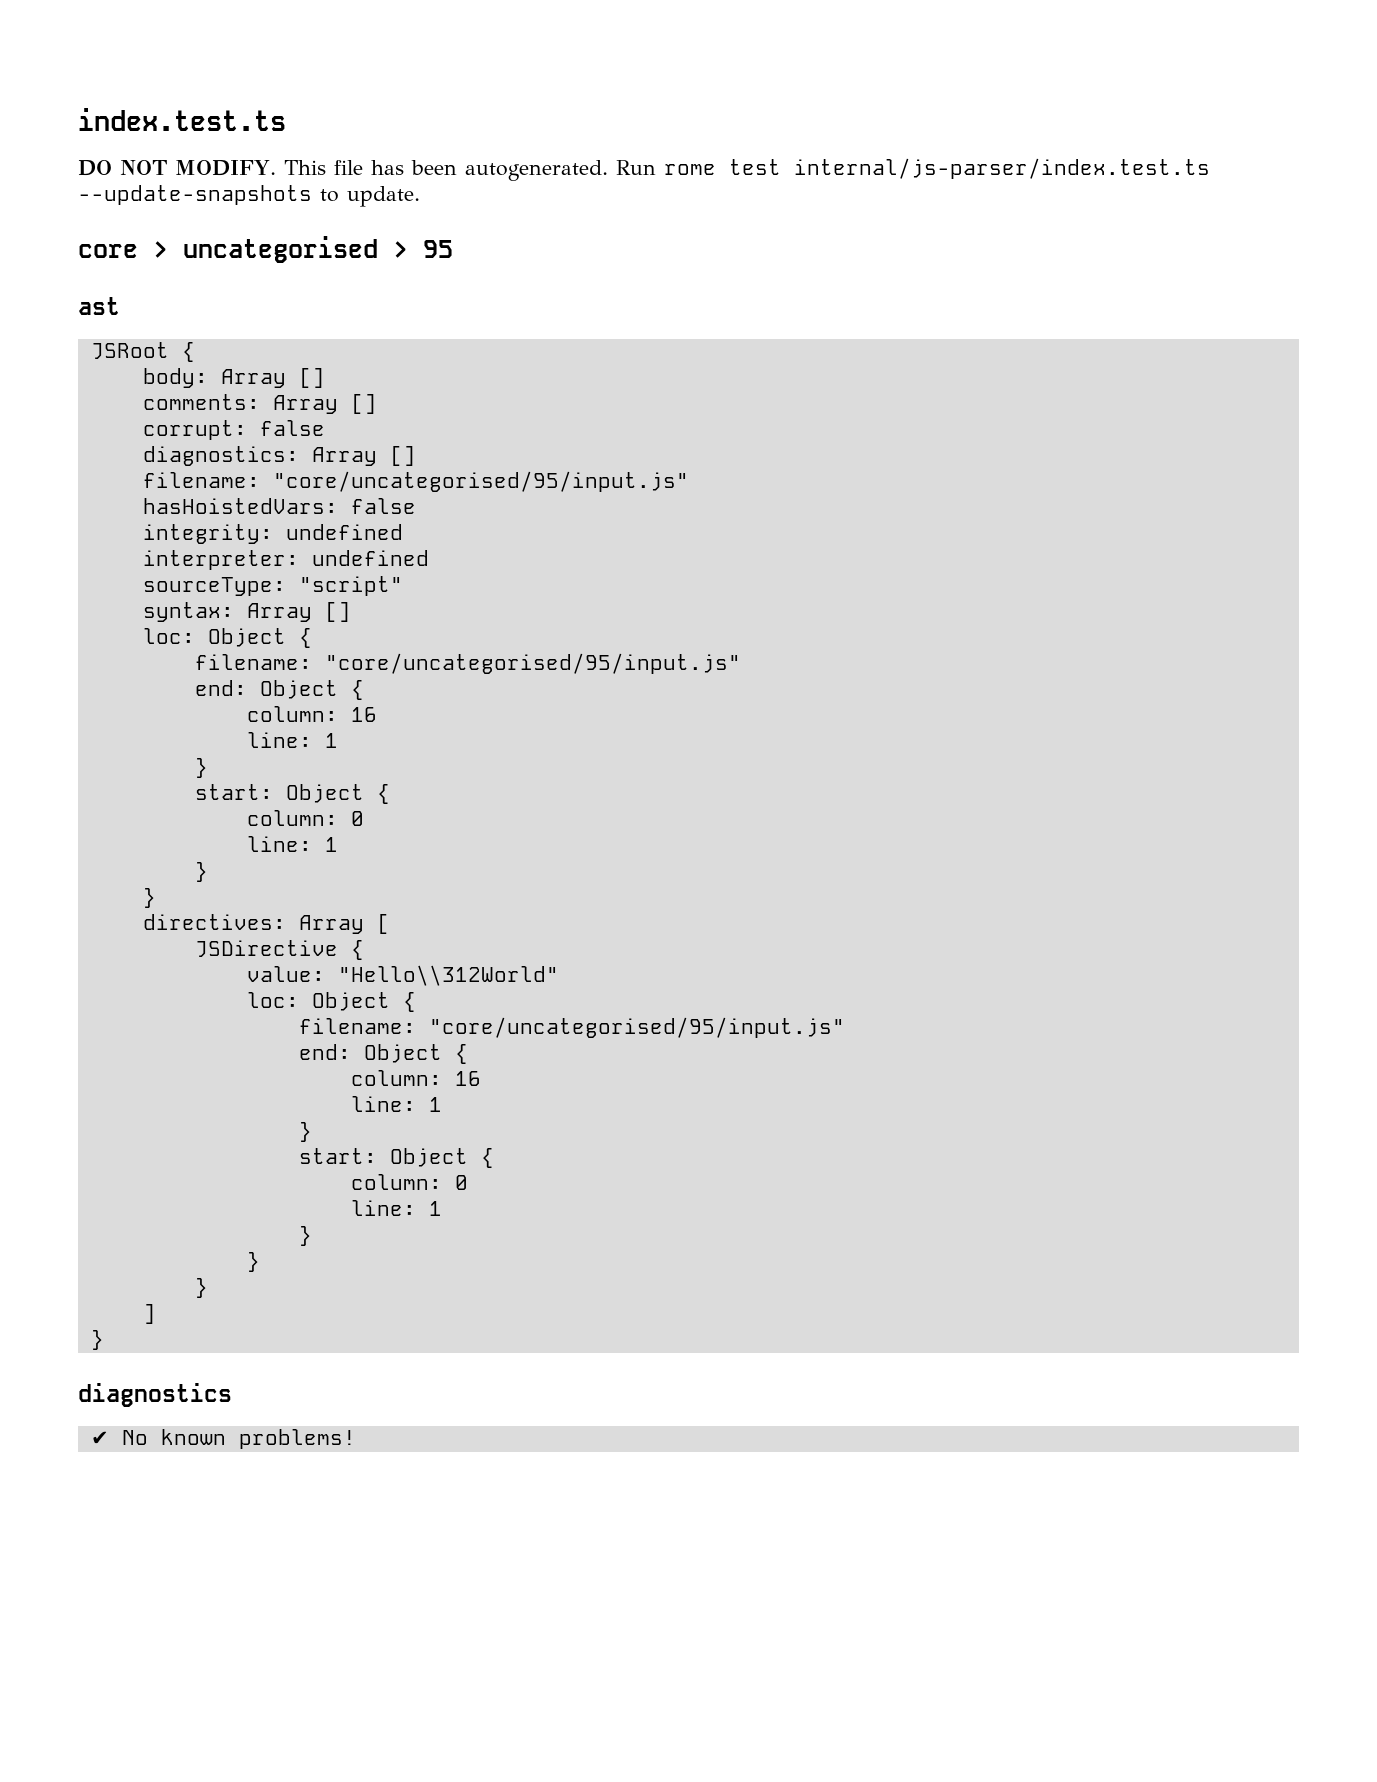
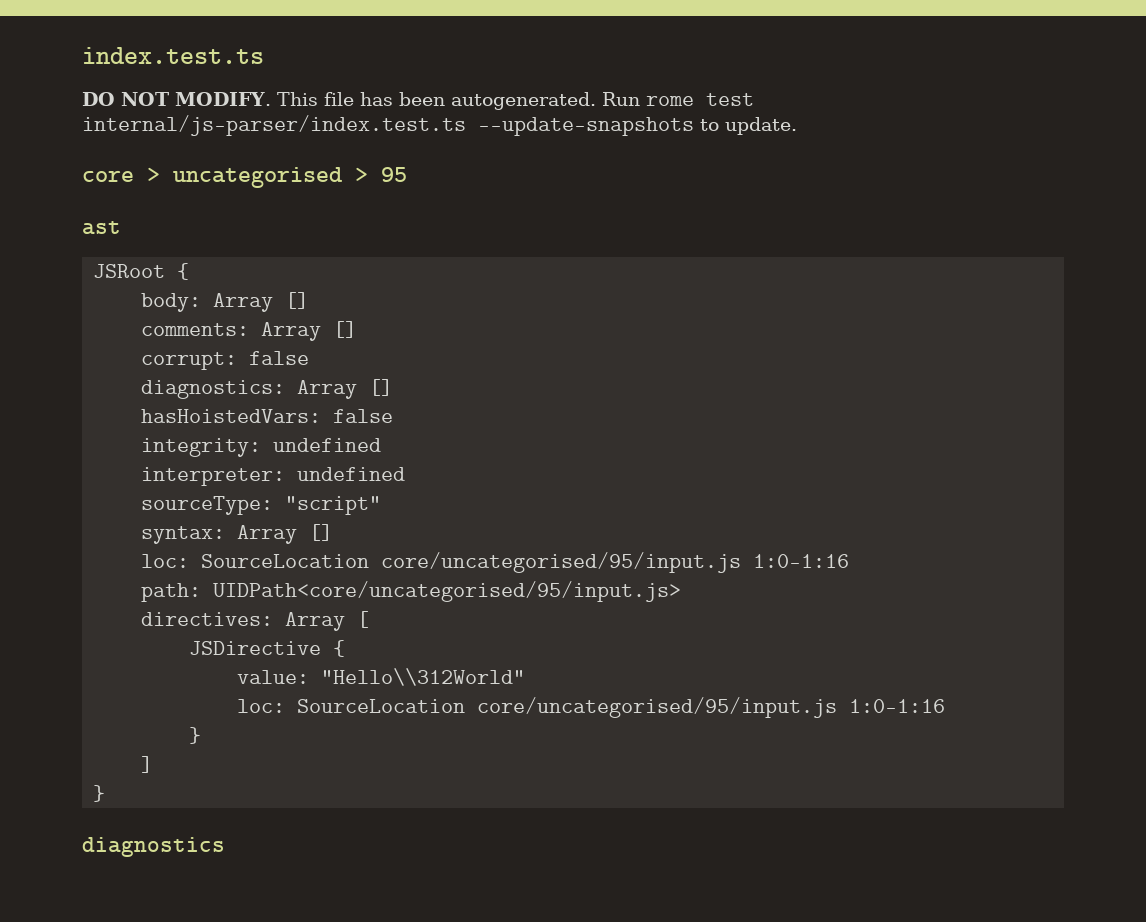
  diagnostics: Array []
- filename: "core/uncategorised/95/input.js"
  syntax: Array []
- loc: Object {
- filename: "core/uncategorised/95/input.js"
- end: Object {
- column: 16
- line: 1
- }
- start: Object {
- column: 0
- line: 1
- }
- }
+ loc: SourceLocation core/uncategorised/95/input.js 1:0-1:16
+ path: UIDPath<core/uncategorised/95/input.js>
  value: "Hello\\312World"
- loc: Object {
- filename: "core/uncategorised/95/input.js"
- end: Object {
- column: 16
- line: 1
- }
- start: Object {
- column: 0
- line: 1
- }
- }
+ loc: SourceLocation core/uncategorised/95/input.js 1:0-1:16
- ✔ No known problems!

